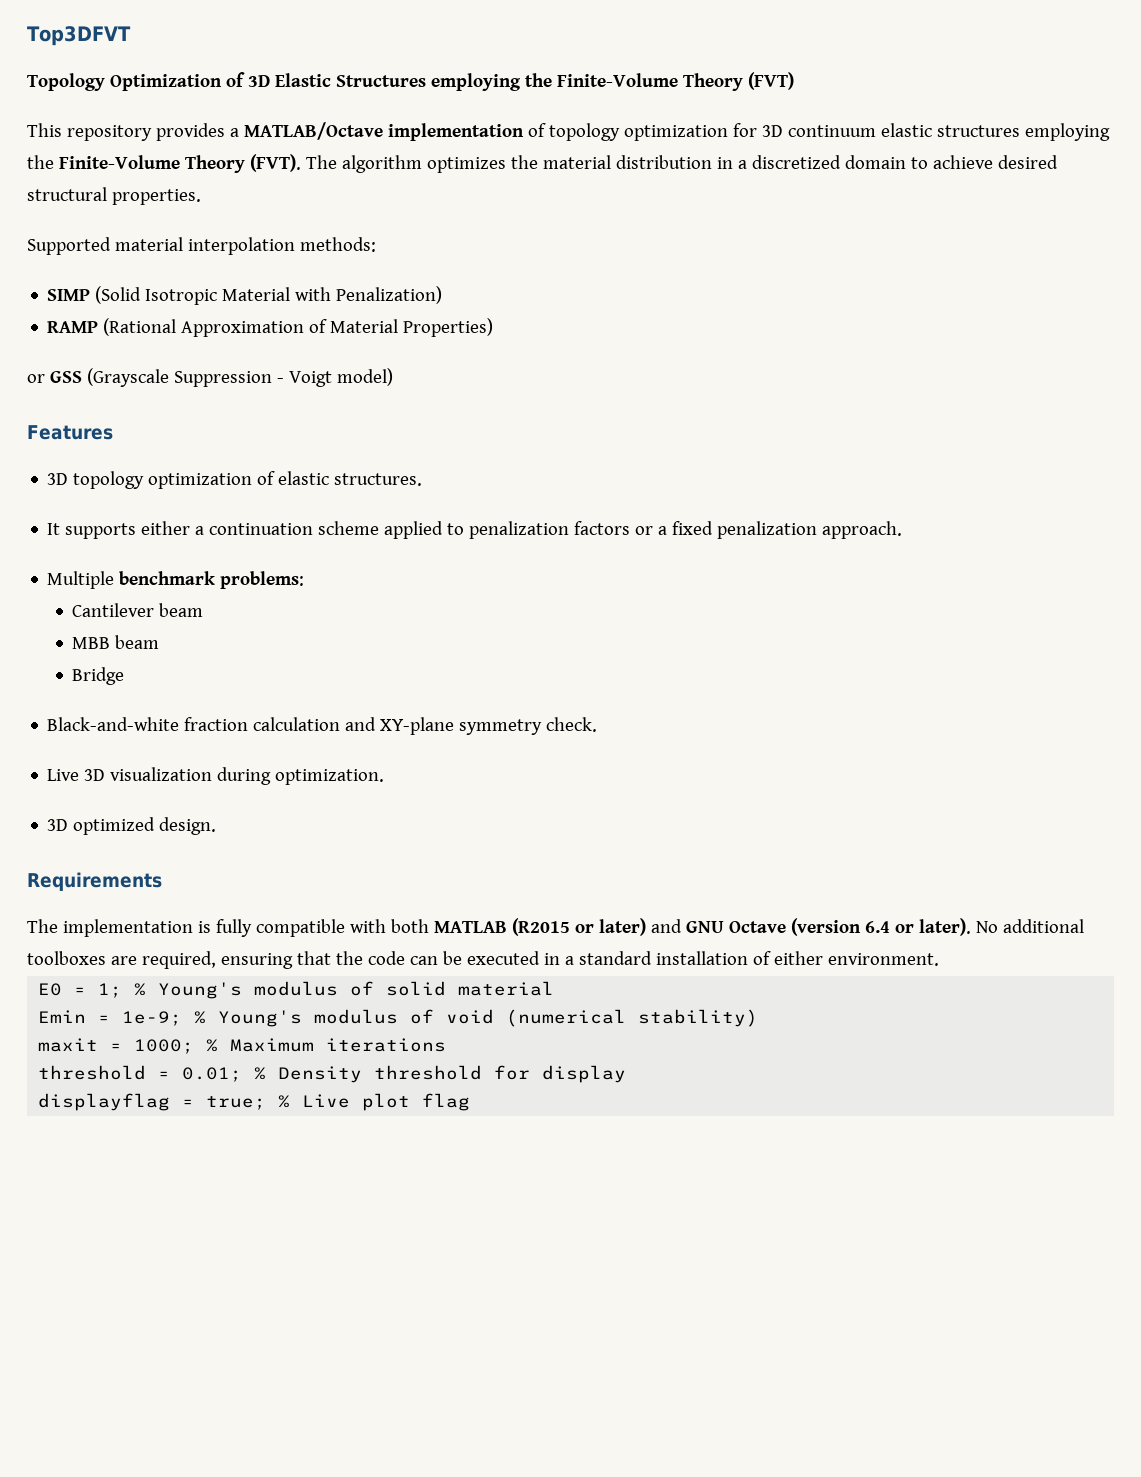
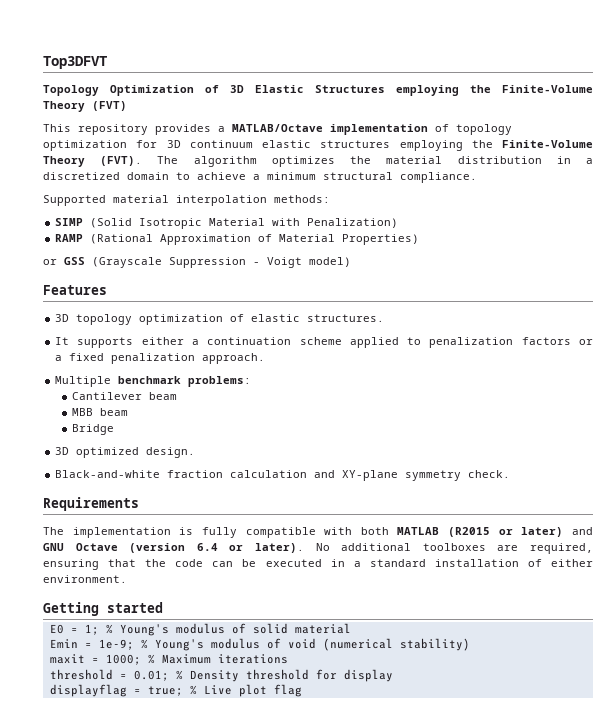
- The algorithm optimizes the material distribution in a discretized domain to achieve desired structural properties.
+ The algorithm optimizes the material distribution in a discretized domain to achieve a minimum structural compliance.
+ 3D optimized design.
- Live 3D visualization during optimization.
- 3D optimized design.
+ Getting started

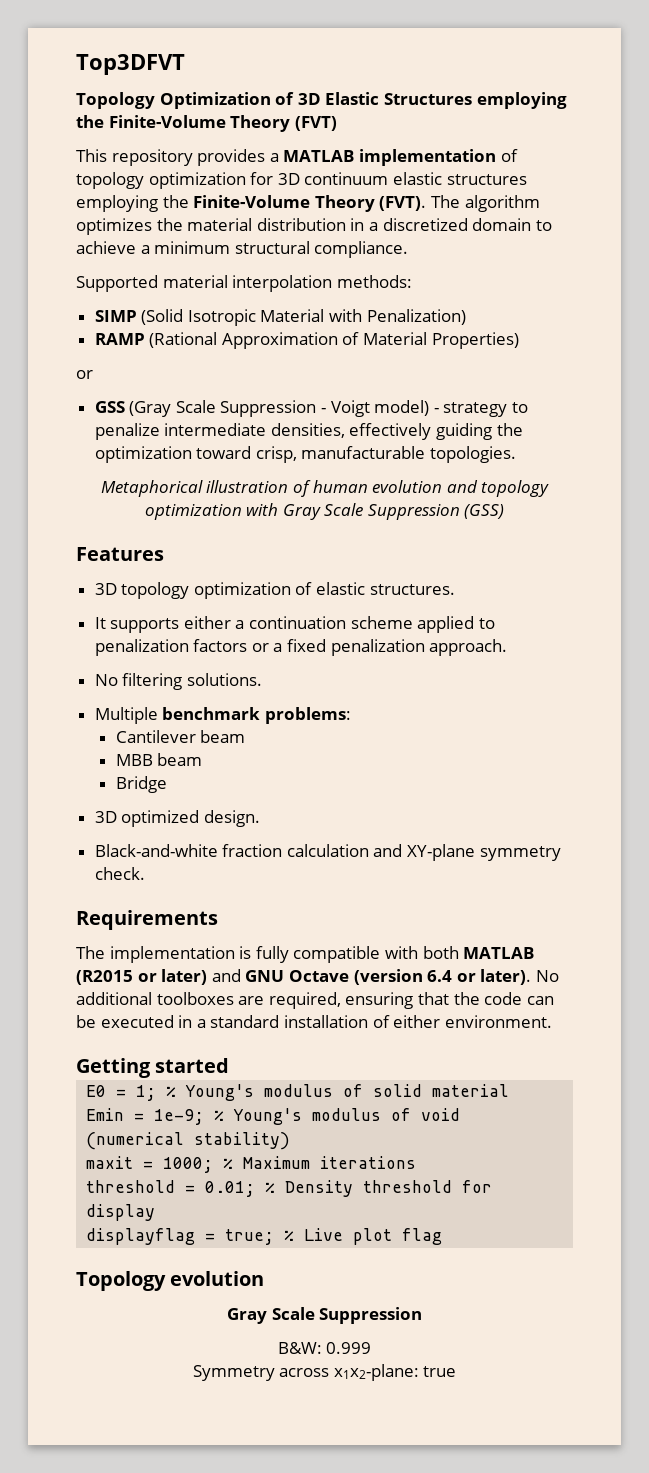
- This repository provides a MATLAB/Octave implementation of topology optimization for 3D continuum elastic structures employing the Finite-Volume Theory (FVT).
+ This repository provides a MATLAB implementation of topology optimization for 3D continuum elastic structures employing the Finite-Volume Theory (FVT).
  RAMP (Rational Approximation of Material Properties)
- or GSS (Grayscale Suppression - Voigt model)
+ or
+ GSS (Gray Scale Suppression - Voigt model) - strategy to penalize intermediate densities, effectively guiding the optimization toward crisp, manufacturable topologies.
+ Metaphorical illustration of human evolution and topology optimization with Gray Scale Suppression (GSS)
+ No filtering solutions.
+ Topology evolution
+ Gray Scale Suppression
+ B&W: 0.999
+ Symmetry across x1x2-plane: true

